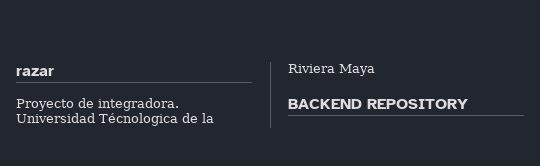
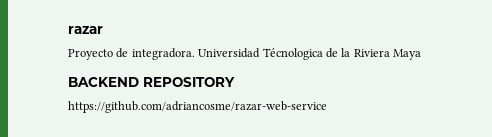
+ https://github.com/adriancosme/razar-web-service

